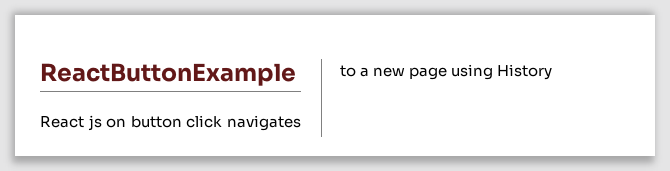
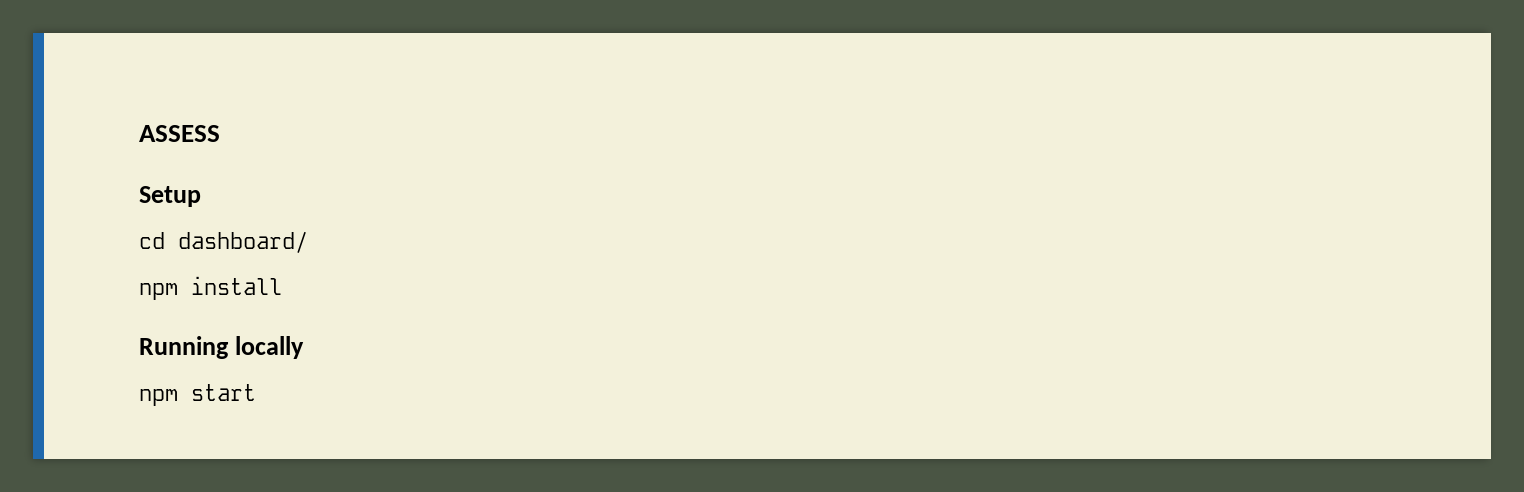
- ReactButtonExample
- React js on button click navigates to a new page using History
+ ASSESS
+ Setup
+ cd dashboard/
+ npm install
+ Running locally
+ npm start

